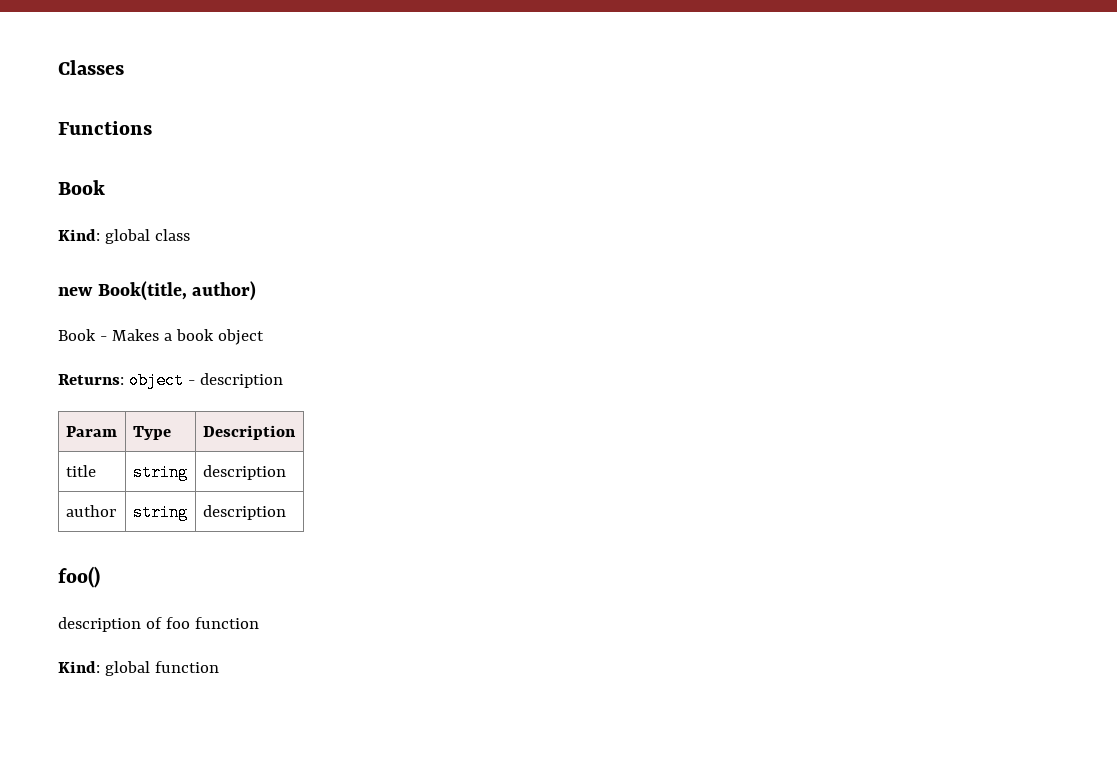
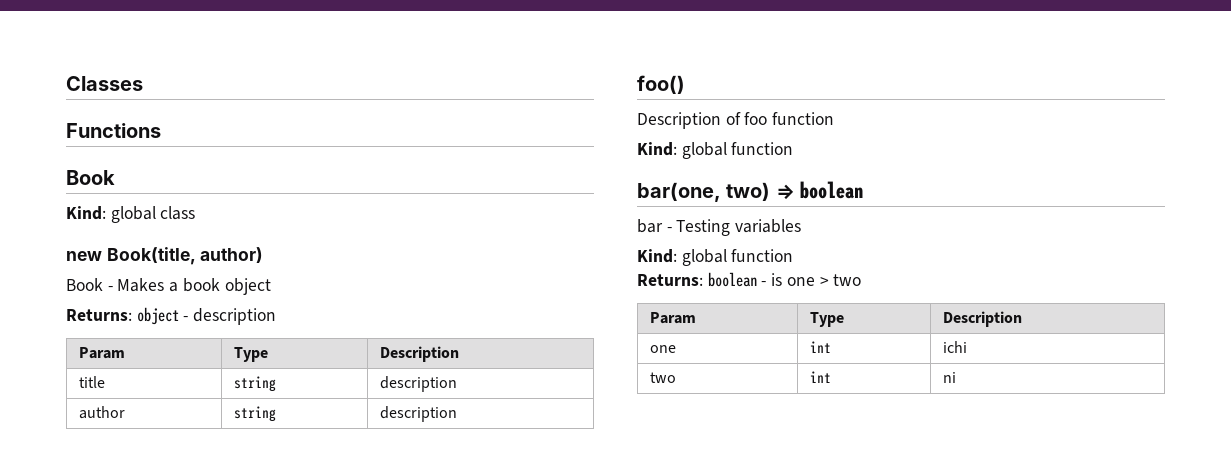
- description of foo function
+ Description of foo function
+ bar(one, two) ⇒ boolean
+ bar - Testing variables
+ Kind: global function
+ Returns: boolean - is one > two
+ Param | Type | Description
+ one | int | ichi
+ two | int | ni

